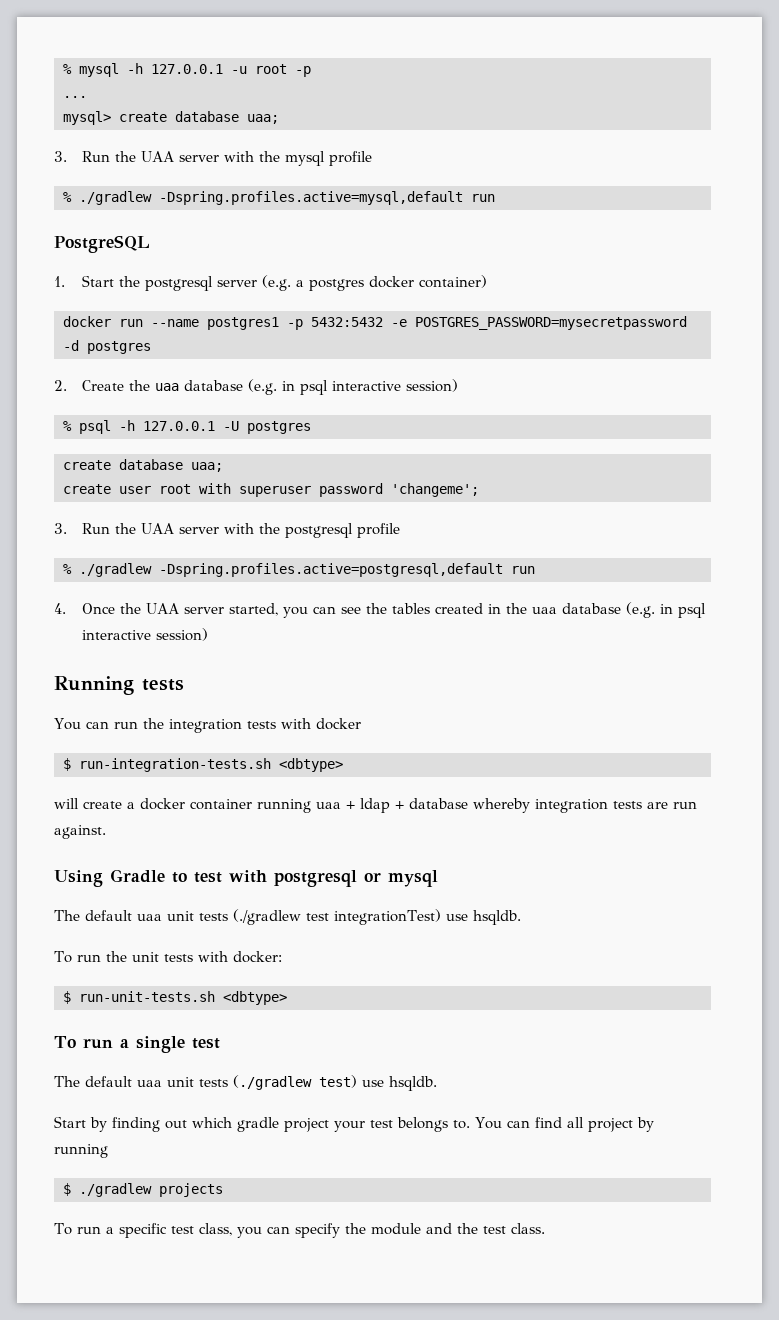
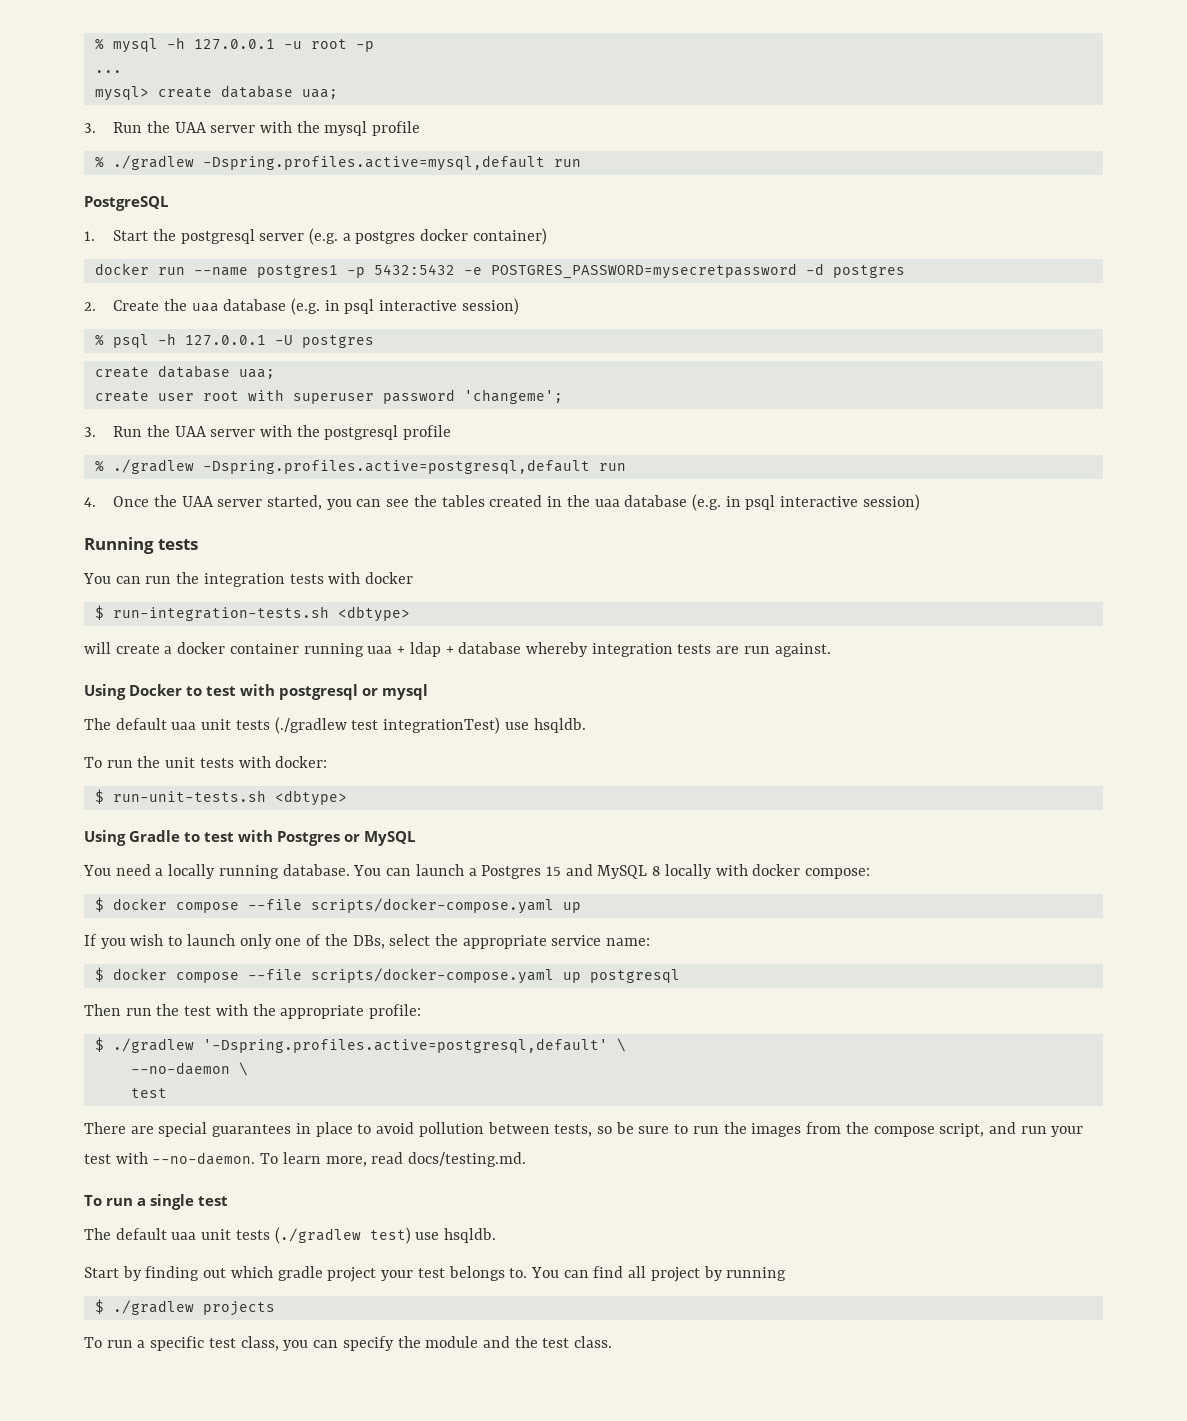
- Using Gradle to test with postgresql or mysql
+ Using Docker to test with postgresql or mysql
+ Using Gradle to test with Postgres or MySQL
+ You need a locally running database. You can launch a Postgres 15 and MySQL 8 locally with docker compose:
+ $ docker compose --file scripts/docker-compose.yaml up
+ If you wish to launch only one of the DBs, select the appropriate service name:
+ $ docker compose --file scripts/docker-compose.yaml up postgresql
+ Then run the test with the appropriate profile:
+ $ ./gradlew '-Dspring.profiles.active=postgresql,default' \
+ --no-daemon \
+ test
+ There are special guarantees in place to avoid pollution between tests, so be sure to run the images from the compose script, and run your test with --no-daemon. To learn more, read docs/testing.md.

